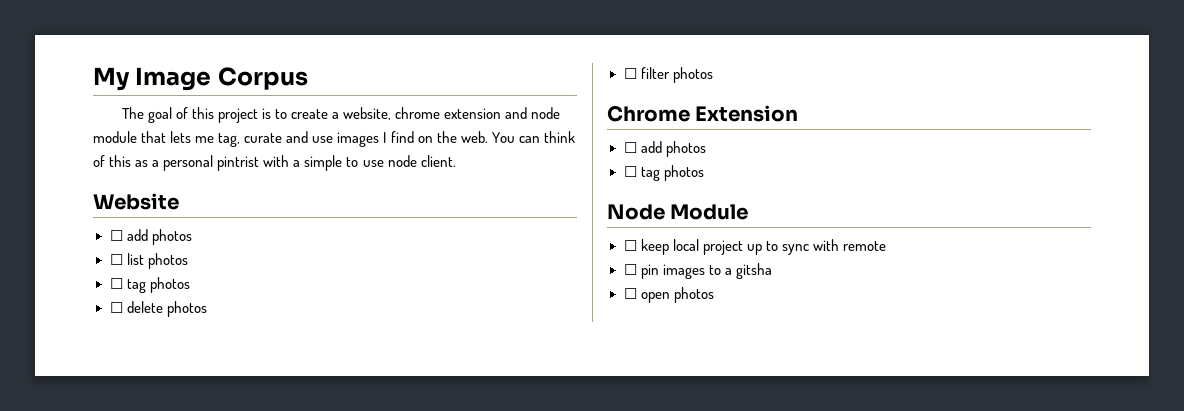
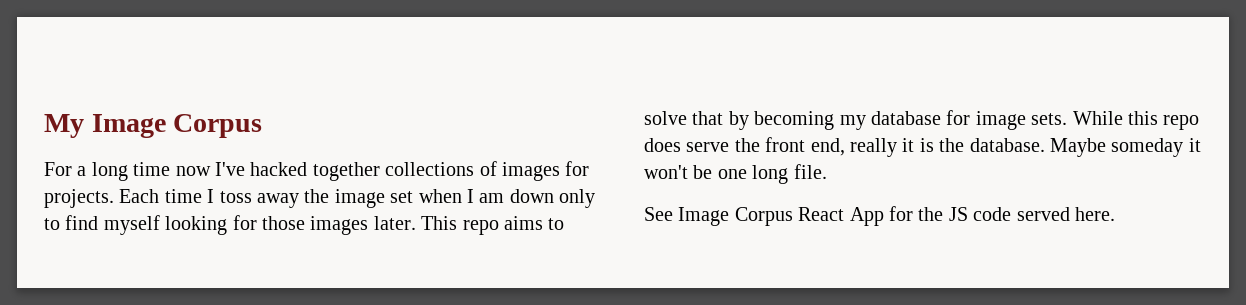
- The goal of this project is to create a website, chrome extension and node module that lets me tag, curate and use images I find on the web. You can think of this as a personal pintrist with a simple to use node client.
- Website
- ☐ add photos
- ☐ list photos
- ☐ tag photos
- ☐ delete photos
- ☐ filter photos
- Chrome Extension
- ☐ add photos
- ☐ tag photos
- Node Module
- ☐ keep local project up to sync with remote
- ☐ pin images to a gitsha
- ☐ open photos
+ For a long time now I've hacked together collections of images for projects. Each time I toss away the image set when I am down only to find myself looking for those images later. This repo aims to solve that by becoming my database for image sets. While this repo does serve the front end, really it is the database. Maybe someday it won't be one long file.
+ See Image Corpus React App for the JS code served here.

